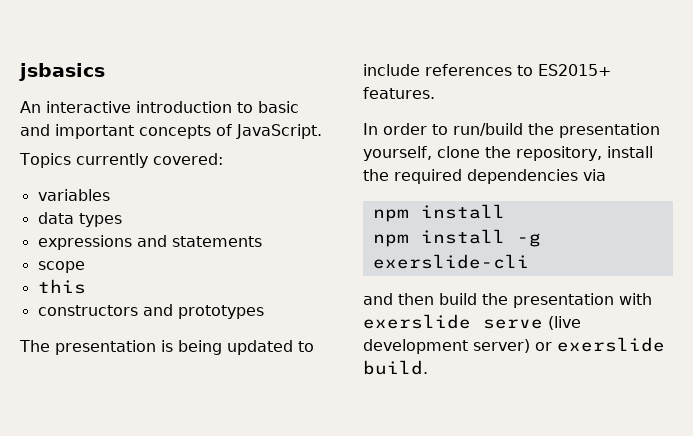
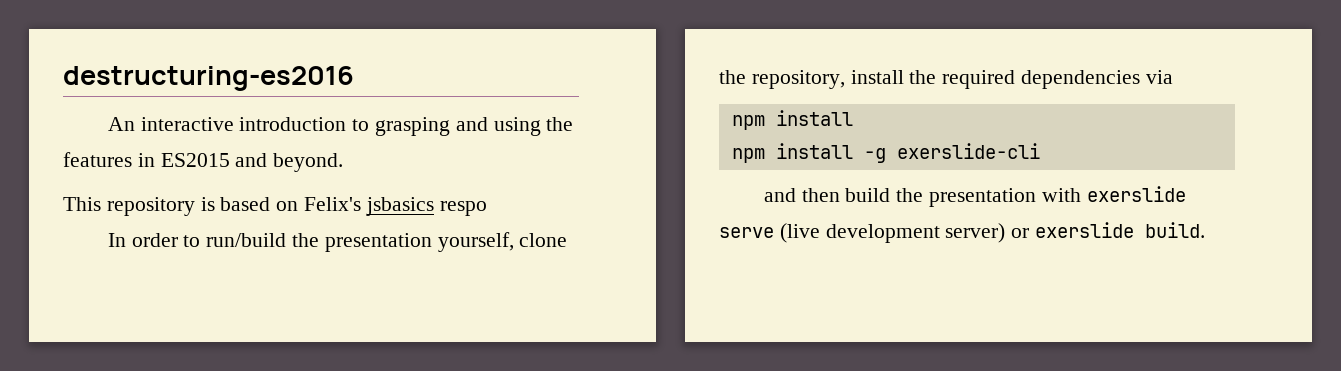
- jsbasics
+ destructuring-es2016
- An interactive introduction to basic and important concepts of JavaScript.
- Topics currently covered:
- variables
- data types
- expressions and statements
- scope
- this
- constructors and prototypes
- The presentation is being updated to include references to ES2015+ features.
+ An interactive introduction to grasping and using the features in ES2015 and beyond.
+ This repository is based on Felix's jsbasics respo

